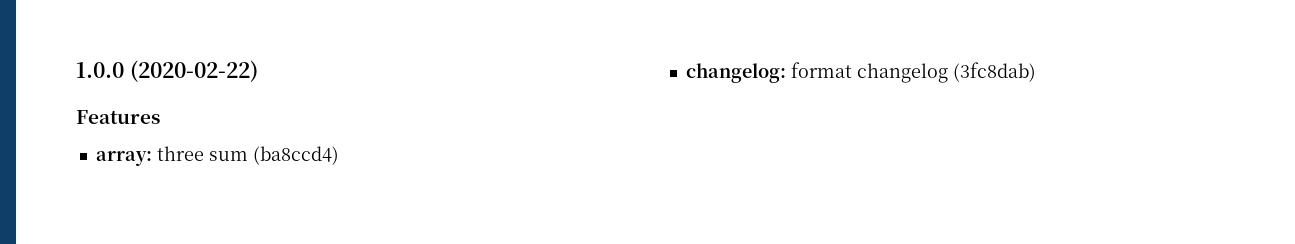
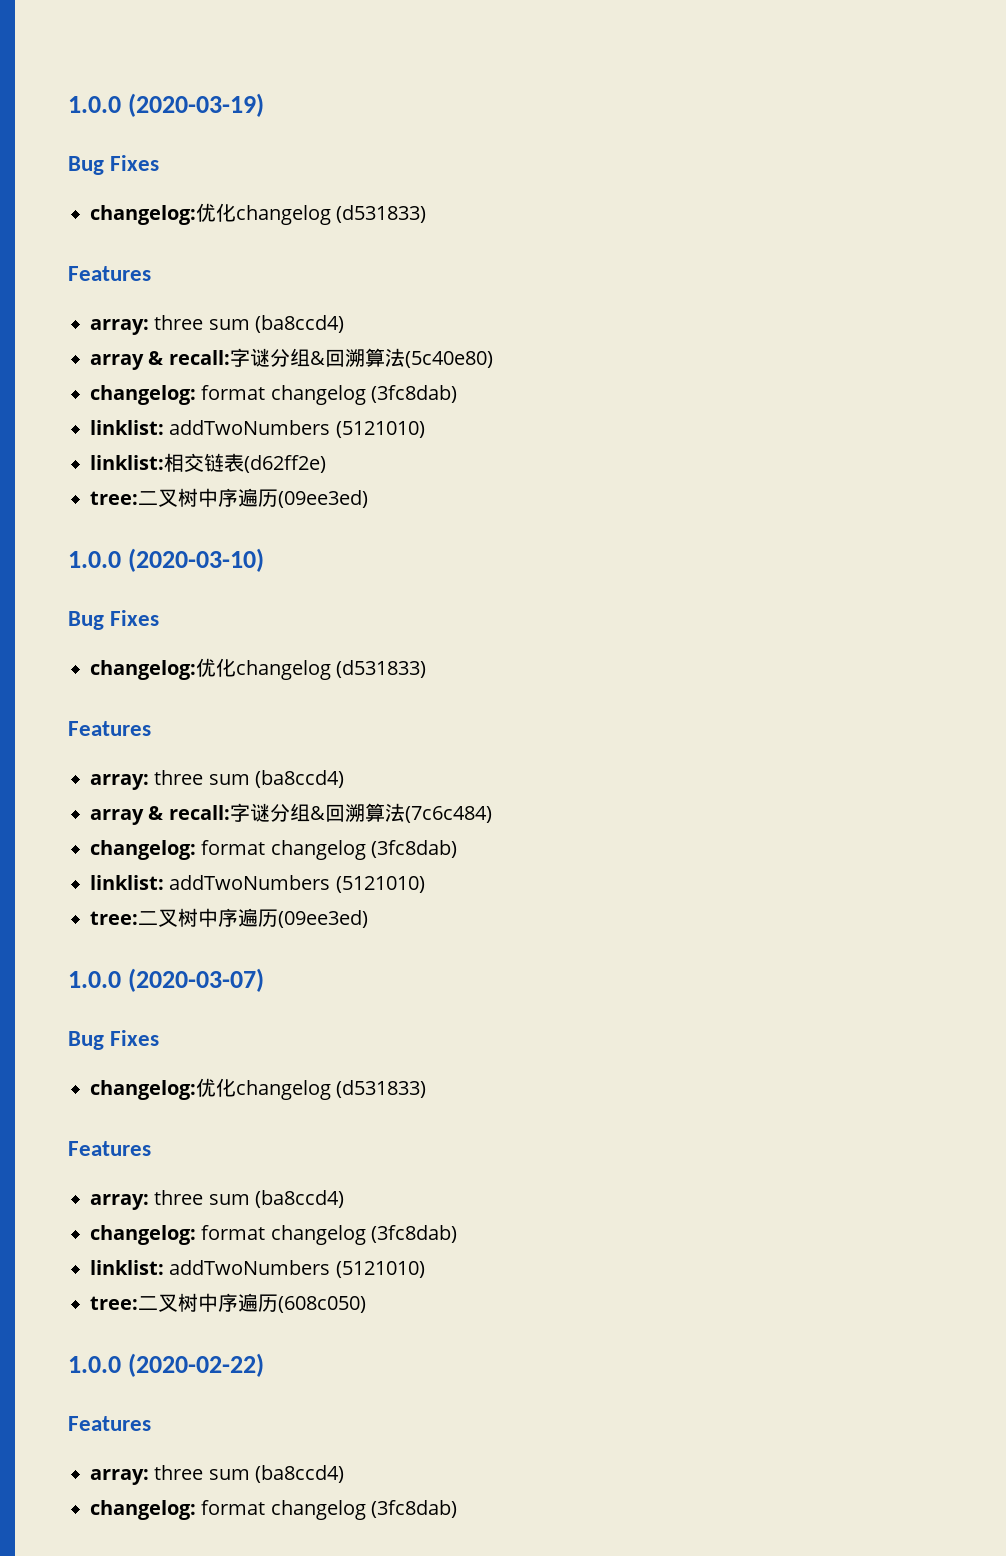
+ 1.0.0 (2020-03-19)
+ Bug Fixes
+ changelog:优化changelog (d531833)
+ Features
+ array: three sum (ba8ccd4)
+ array & recall:字谜分组&回溯算法(5c40e80)
+ changelog: format changelog (3fc8dab)
+ linklist: addTwoNumbers (5121010)
+ linklist:相交链表(d62ff2e)
+ tree:二叉树中序遍历(09ee3ed)
+ 1.0.0 (2020-03-10)
+ Bug Fixes
+ changelog:优化changelog (d531833)
+ Features
+ array: three sum (ba8ccd4)
+ array & recall:字谜分组&回溯算法(7c6c484)
+ changelog: format changelog (3fc8dab)
+ linklist: addTwoNumbers (5121010)
+ tree:二叉树中序遍历(09ee3ed)
+ 1.0.0 (2020-03-07)
+ Bug Fixes
+ changelog:优化changelog (d531833)
+ Features
+ array: three sum (ba8ccd4)
+ changelog: format changelog (3fc8dab)
+ linklist: addTwoNumbers (5121010)
+ tree:二叉树中序遍历(608c050)

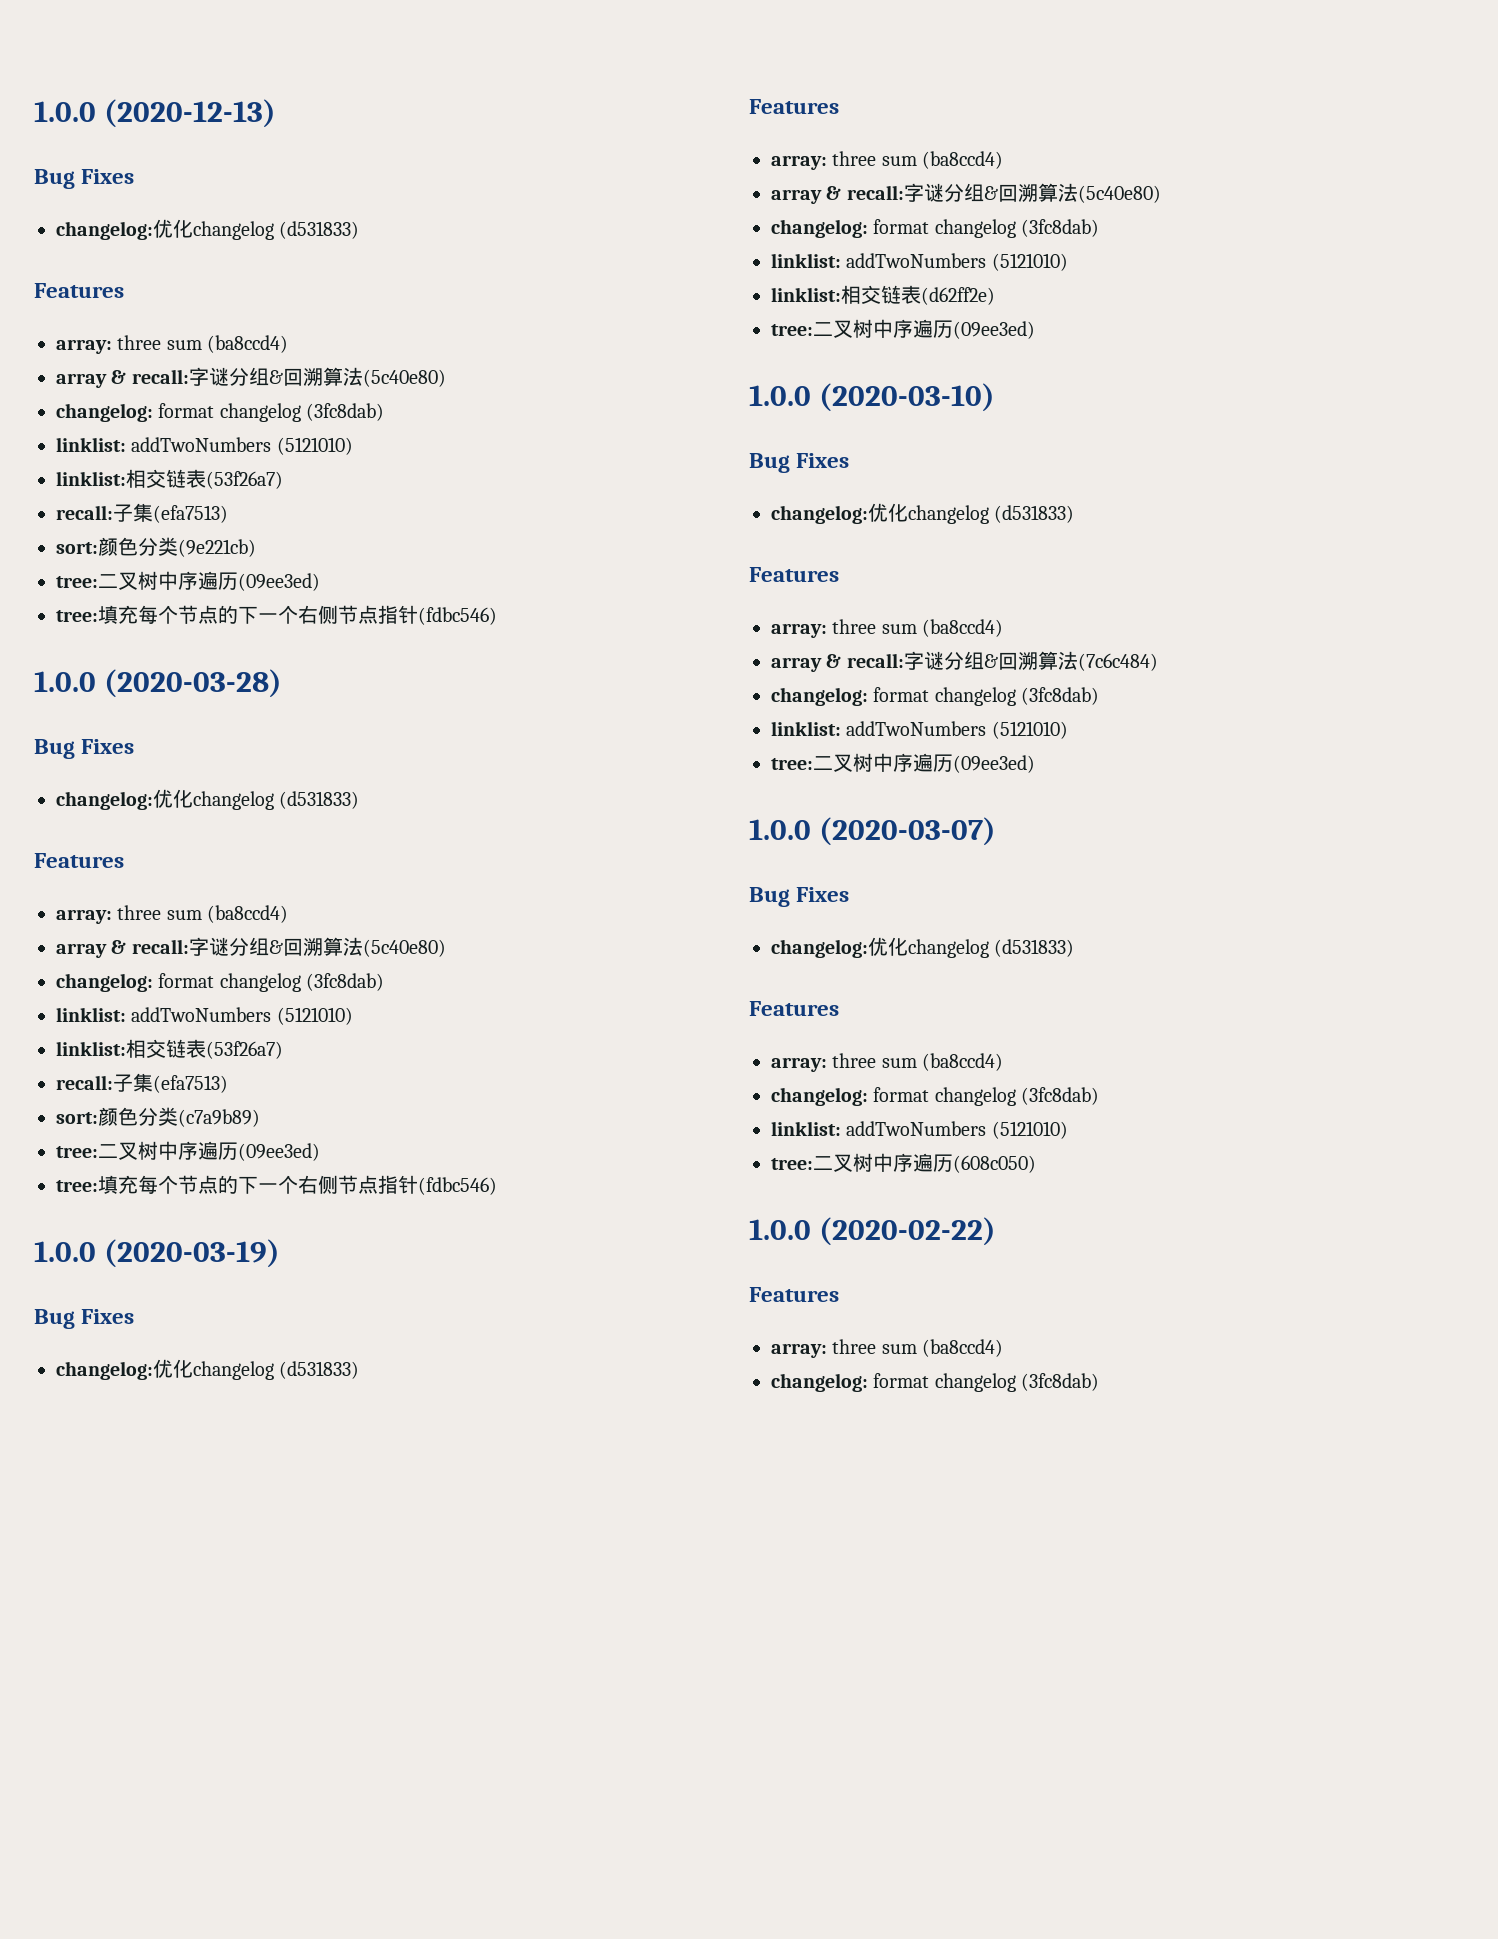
+ 1.0.0 (2020-12-13)
+ Bug Fixes
+ changelog:优化changelog (d531833)
+ Features
+ array: three sum (ba8ccd4)
+ array & recall:字谜分组&回溯算法(5c40e80)
+ changelog: format changelog (3fc8dab)
+ linklist: addTwoNumbers (5121010)
+ linklist:相交链表(53f26a7)
+ recall:子集(efa7513)
+ sort:颜色分类(9e221cb)
+ tree:二叉树中序遍历(09ee3ed)
+ tree:填充每个节点的下一个右侧节点指针(fdbc546)
+ 1.0.0 (2020-03-28)
+ Bug Fixes
+ changelog:优化changelog (d531833)
+ Features
+ array: three sum (ba8ccd4)
+ array & recall:字谜分组&回溯算法(5c40e80)
+ changelog: format changelog (3fc8dab)
+ linklist: addTwoNumbers (5121010)
+ linklist:相交链表(53f26a7)
+ recall:子集(efa7513)
+ sort:颜色分类(c7a9b89)
+ tree:二叉树中序遍历(09ee3ed)
+ tree:填充每个节点的下一个右侧节点指针(fdbc546)

